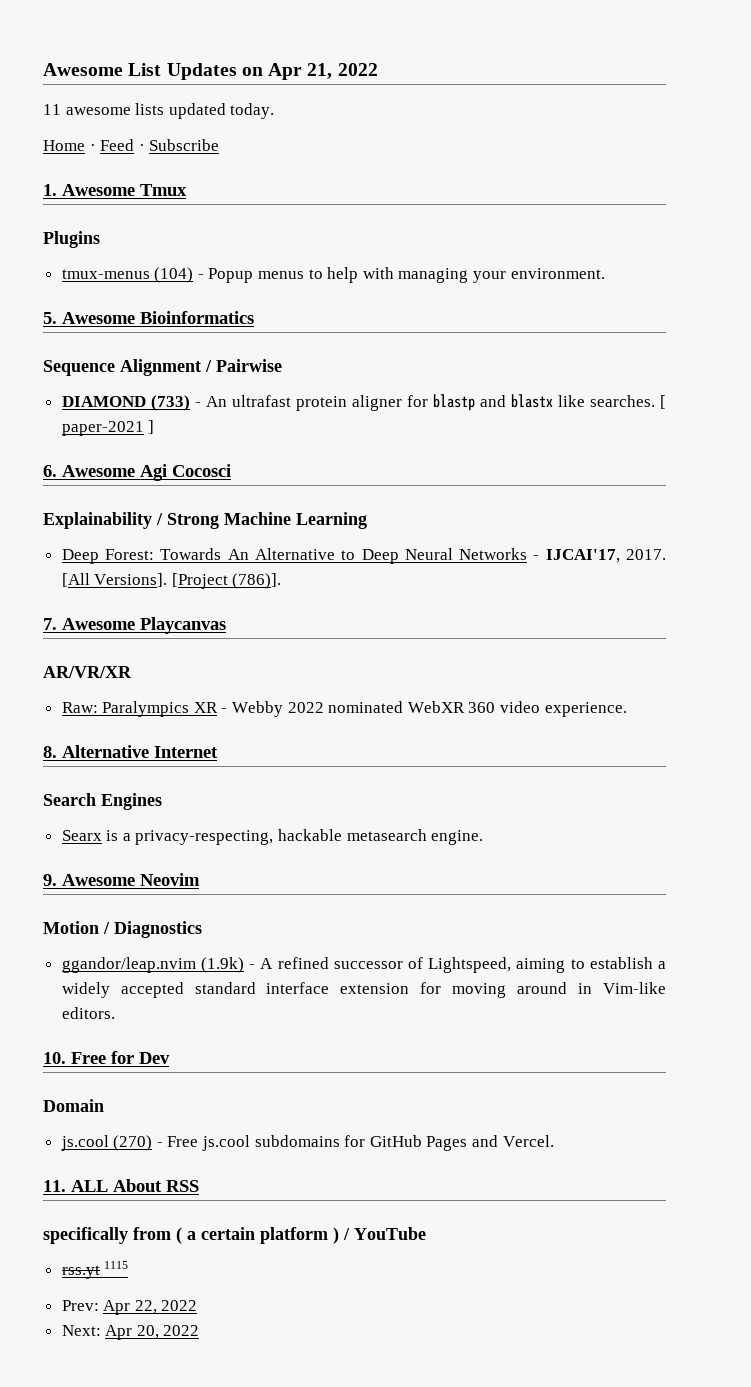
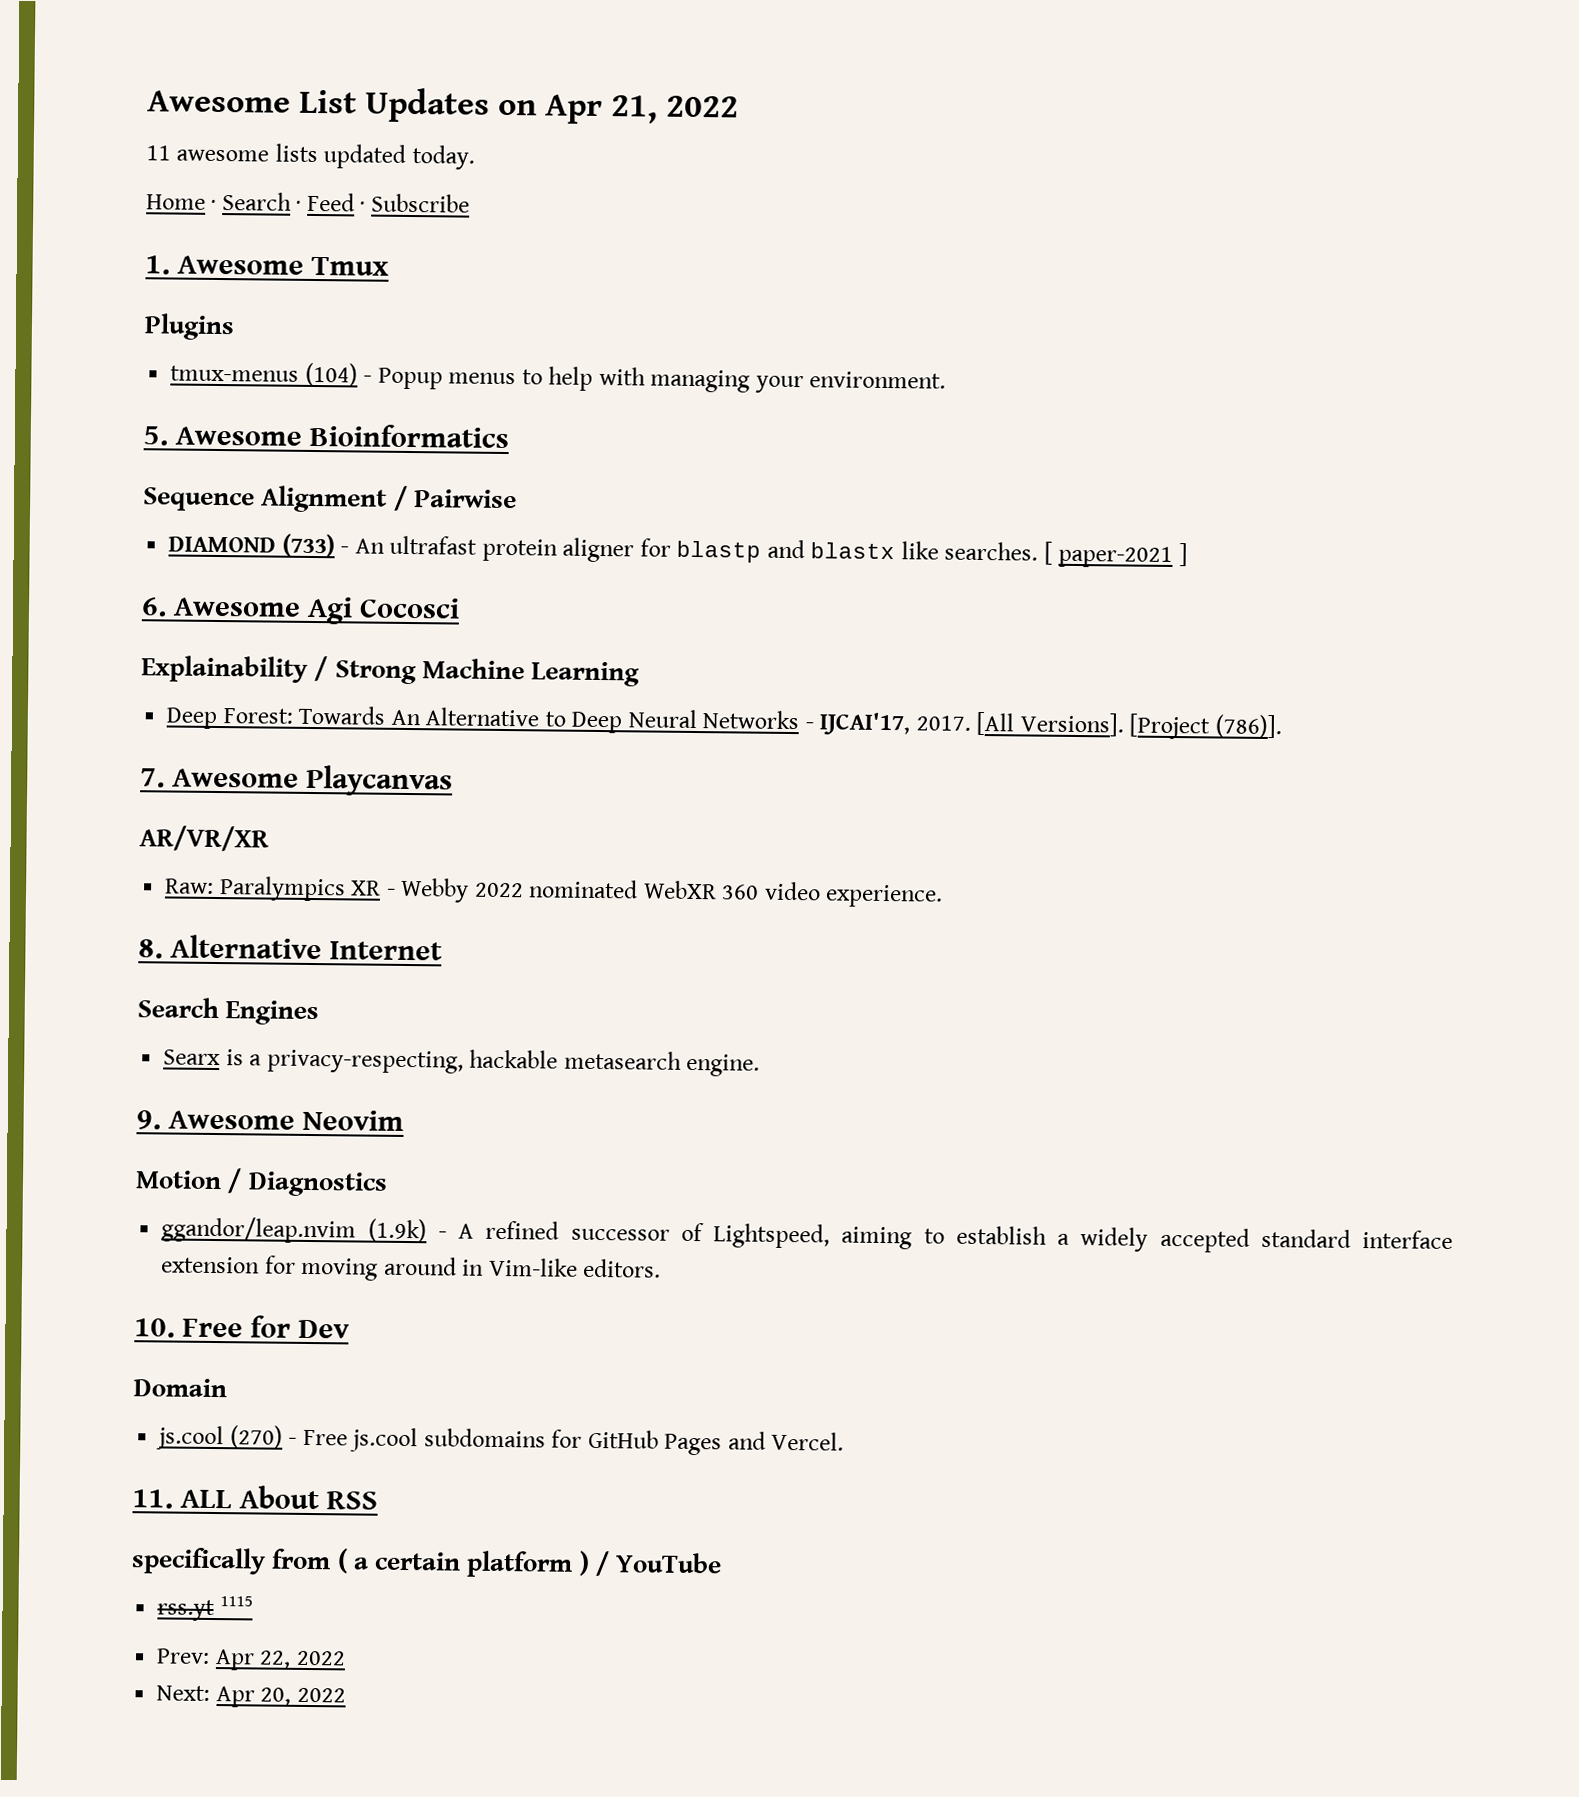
- Home · Feed · Subscribe
+ Home · Search · Feed · Subscribe

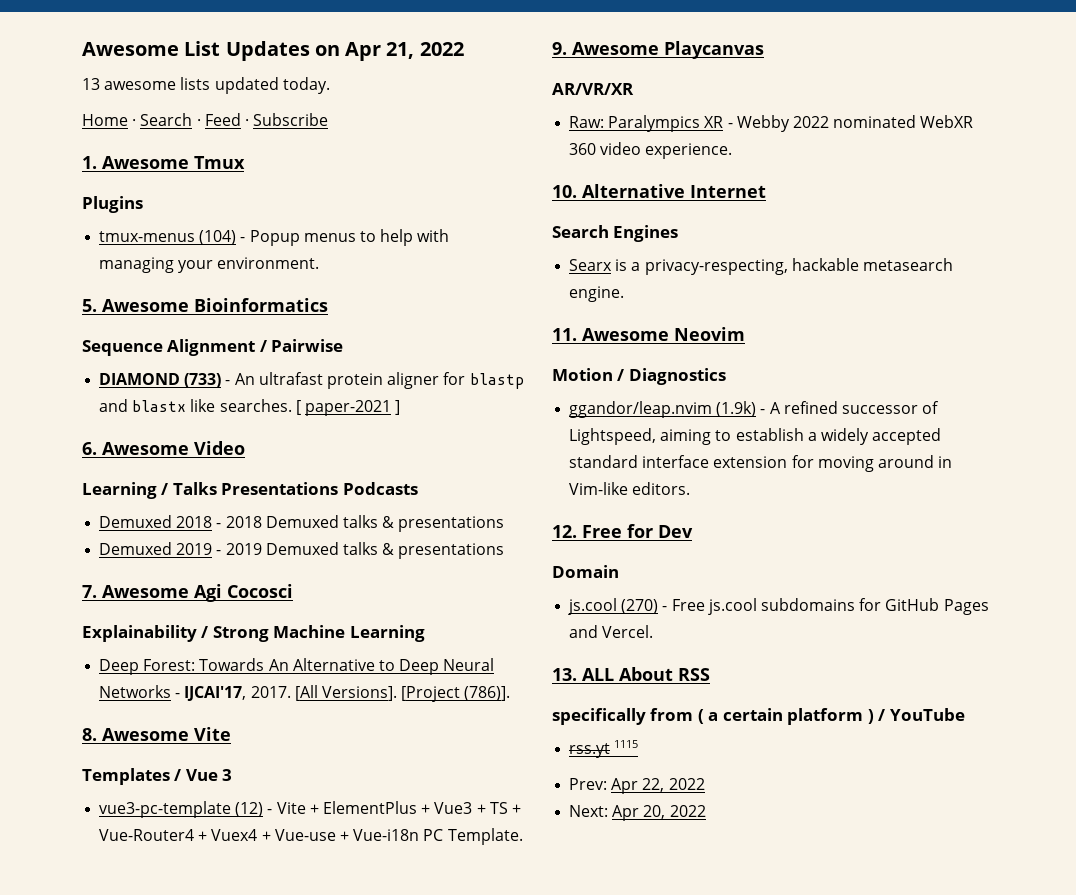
- 11 awesome lists updated today.
+ 13 awesome lists updated today.
- 6. Awesome Agi Cocosci
+ 6. Awesome Video
+ Learning / Talks Presentations Podcasts
+ Demuxed 2018 - 2018 Demuxed talks & presentations
+ Demuxed 2019 - 2019 Demuxed talks & presentations
+ 7. Awesome Agi Cocosci
- 7. Awesome Playcanvas
+ 8. Awesome Vite
+ Templates / Vue 3
+ vue3-pc-template (12) - Vite + ElementPlus + Vue3 + TS + Vue-Router4 + Vuex4 + Vue-use + Vue-i18n PC Template.
+ 9. Awesome Playcanvas
- 8. Alternative Internet
+ 10. Alternative Internet
- 9. Awesome Neovim
+ 11. Awesome Neovim
- 10. Free for Dev
+ 12. Free for Dev
- 11. ALL About RSS
+ 13. ALL About RSS

